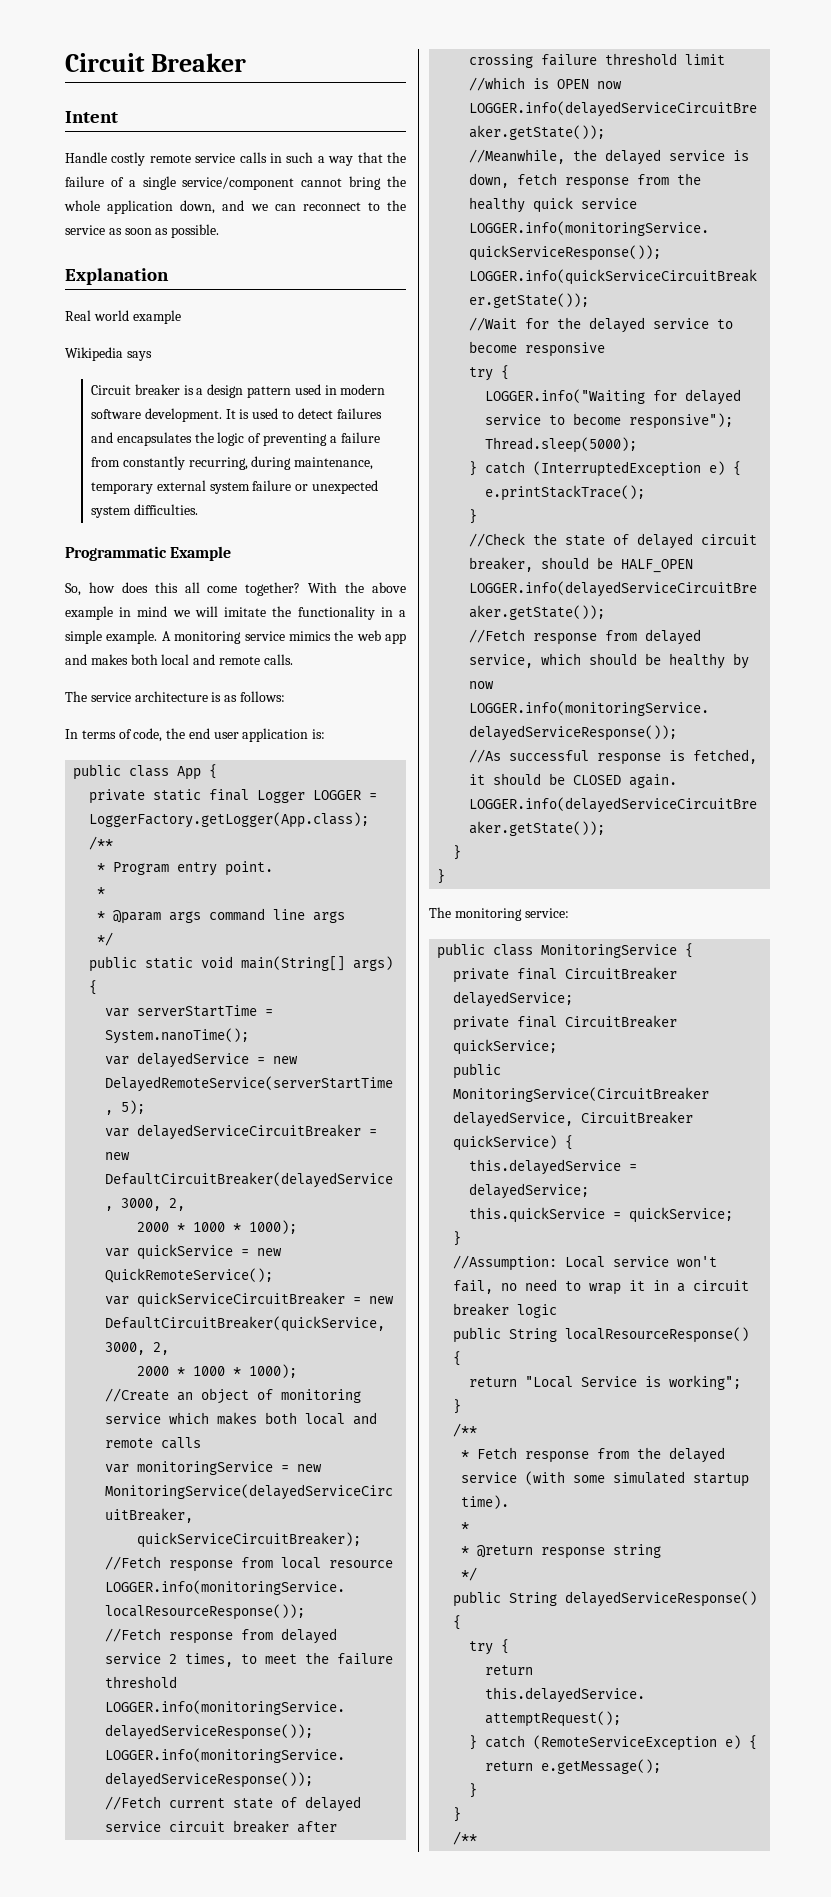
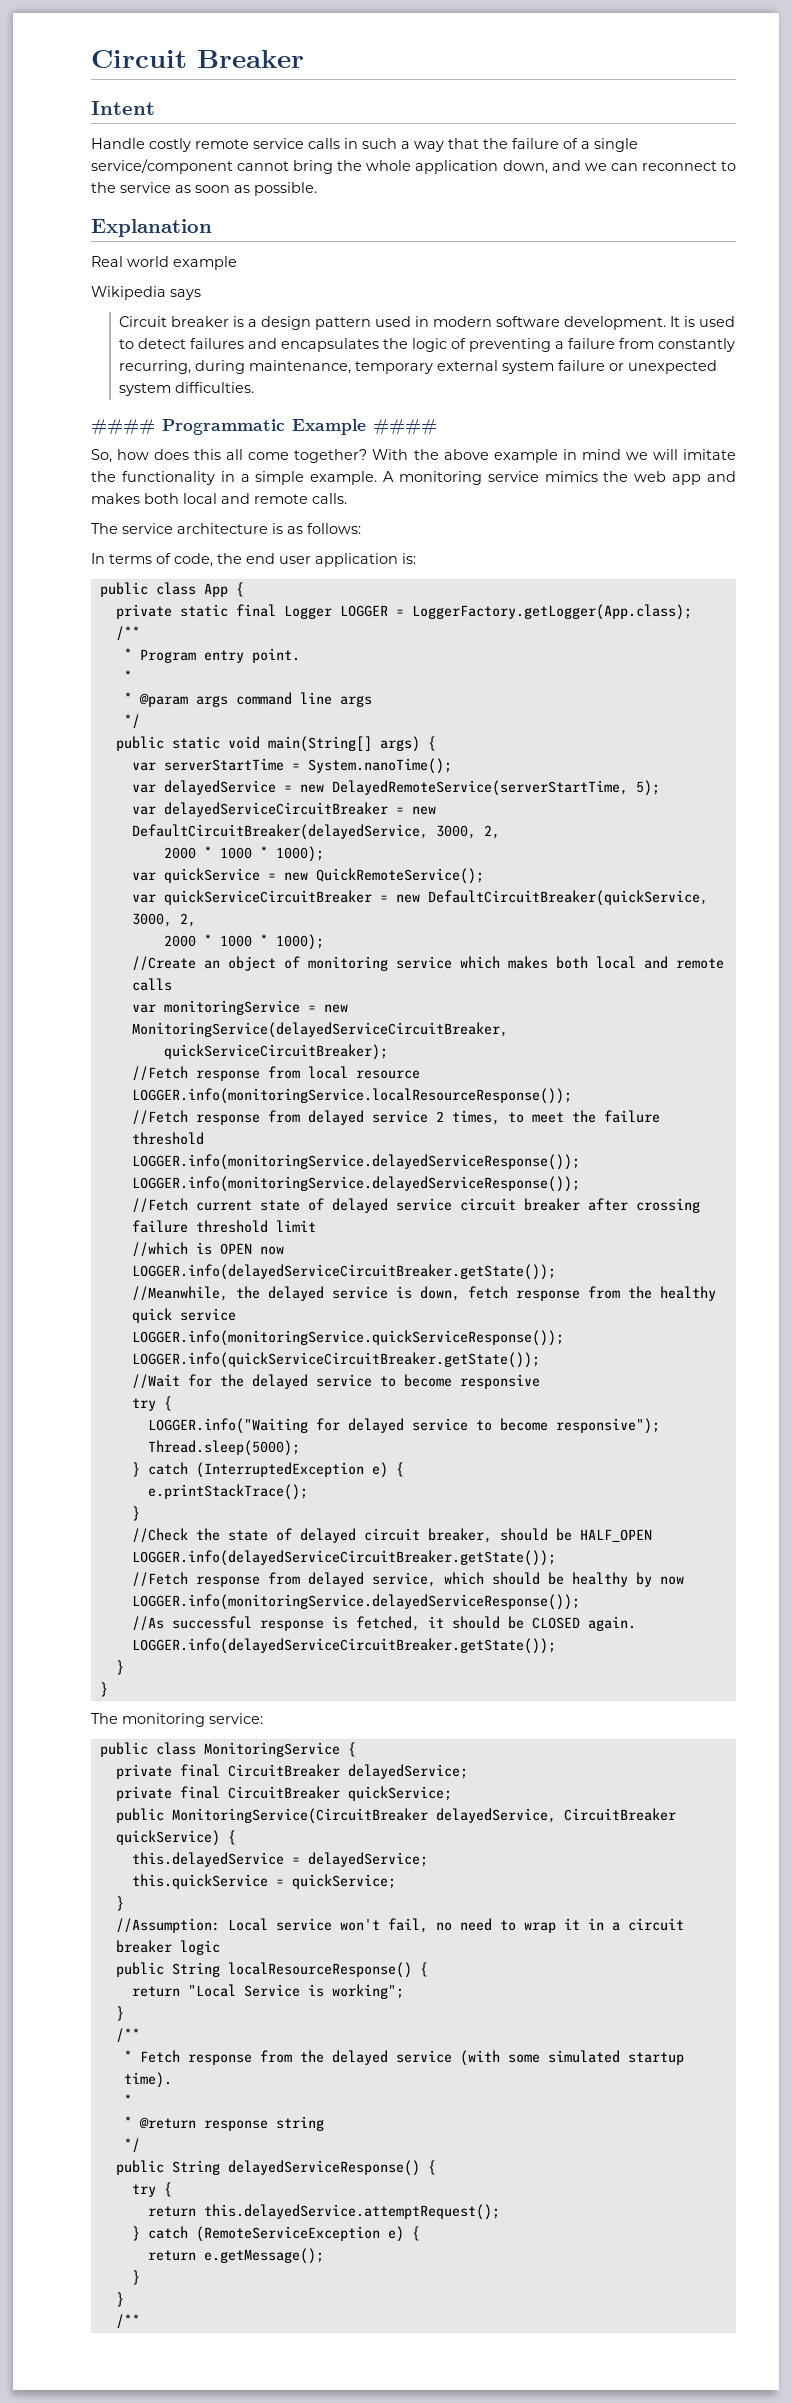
- Programmatic Example
+ #### Programmatic Example ####

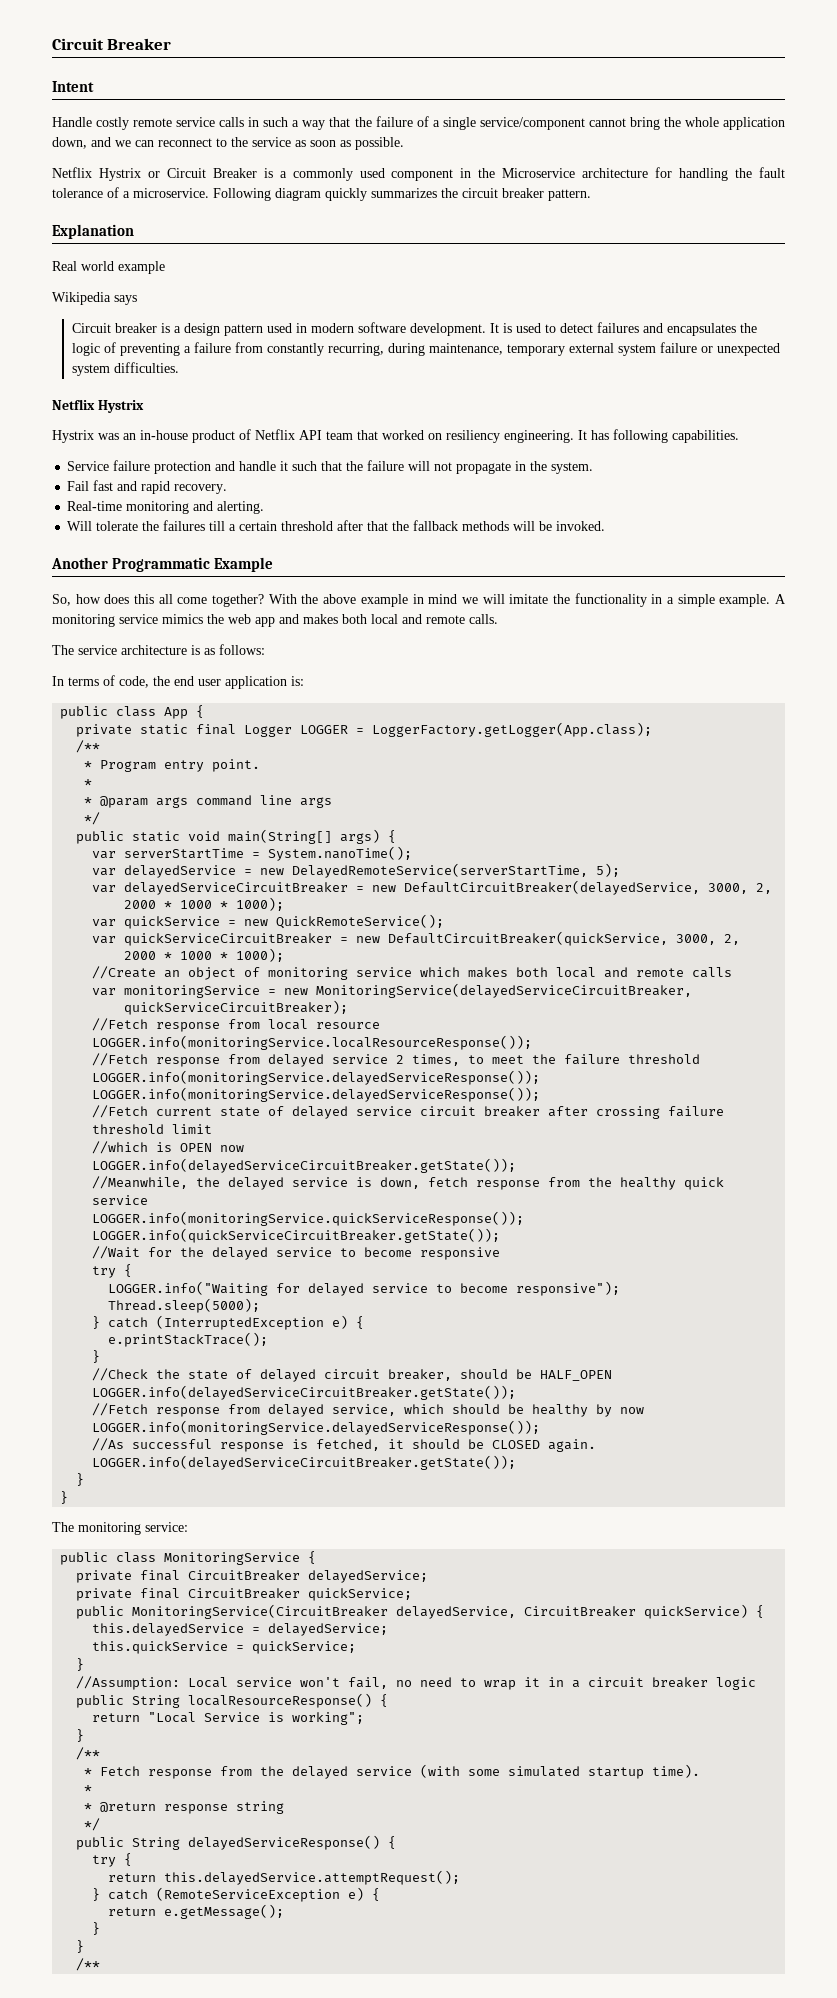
+ Netflix Hystrix or Circuit Breaker is a commonly used component in the Microservice architecture for handling the fault tolerance of a microservice. Following diagram quickly summarizes the circuit breaker pattern.
  It is used to detect failures and encapsulates the logic of preventing a failure from constantly recurring, during maintenance, temporary external system failure or unexpected system difficulties.
- #### Programmatic Example ####
+ Netflix Hystrix
+ Hystrix was an in-house product of Netflix API team that worked on resiliency engineering. It has following capabilities.
+ Service failure protection and handle it such that the failure will not propagate in the system.
+ Fail fast and rapid recovery.
+ Real-time monitoring and alerting.
+ Will tolerate the failures till a certain threshold after that the fallback methods will be invoked.
+ Another Programmatic Example

